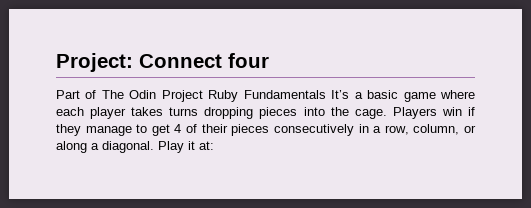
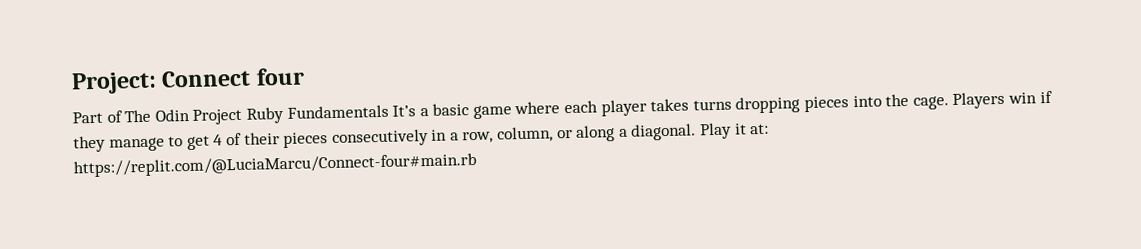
- Play it at:
+ Play it at: https://replit.com/@LuciaMarcu/Connect-four#main.rb

